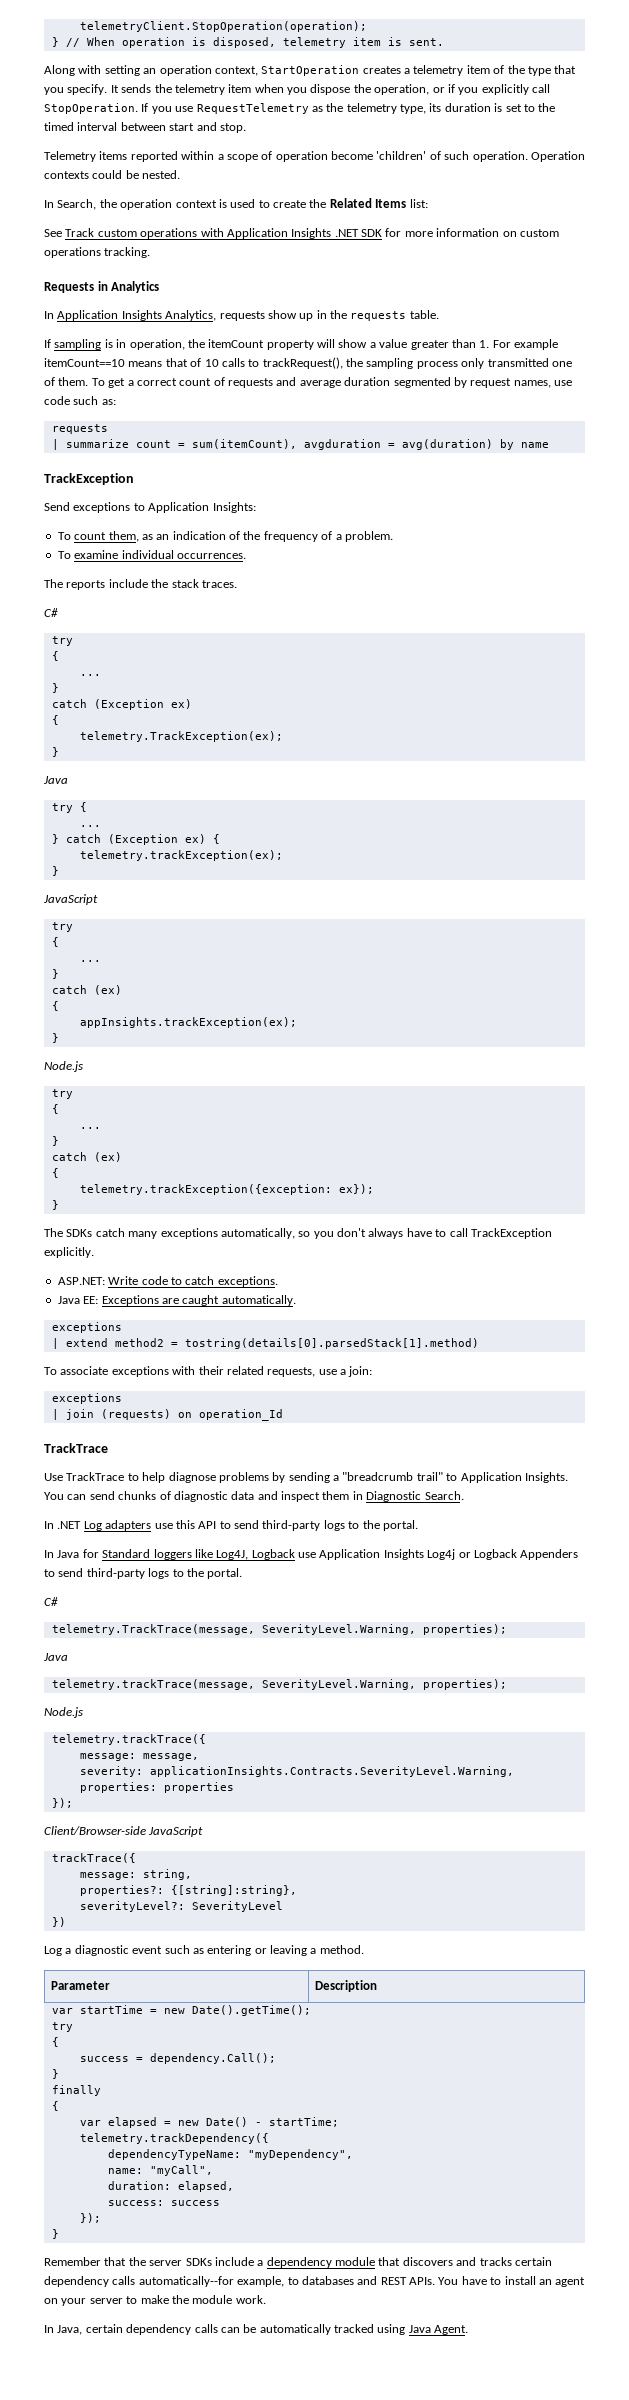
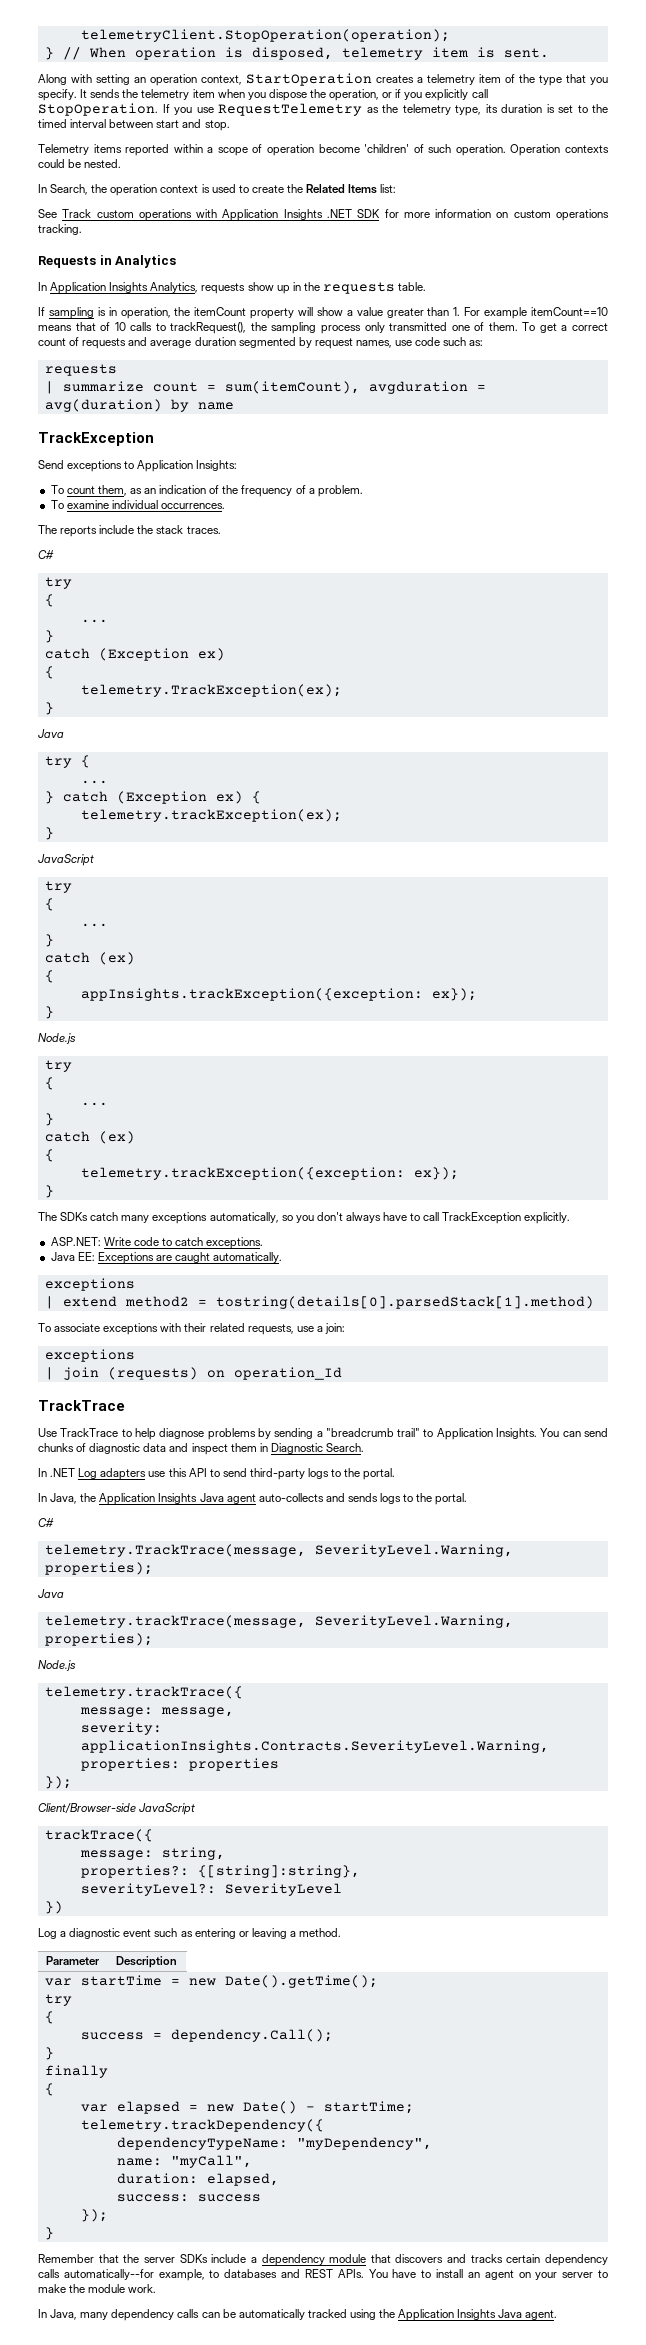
- appInsights.trackException(ex);
+ appInsights.trackException({exception: ex});
- In Java for Standard loggers like Log4J, Logback use Application Insights Log4j or Logback Appenders to send third-party logs to the portal.
+ In Java, the Application Insights Java agent auto-collects and sends logs to the portal.
- In Java, certain dependency calls can be automatically tracked using Java Agent.
+ In Java, many dependency calls can be automatically tracked using the Application Insights Java agent.

